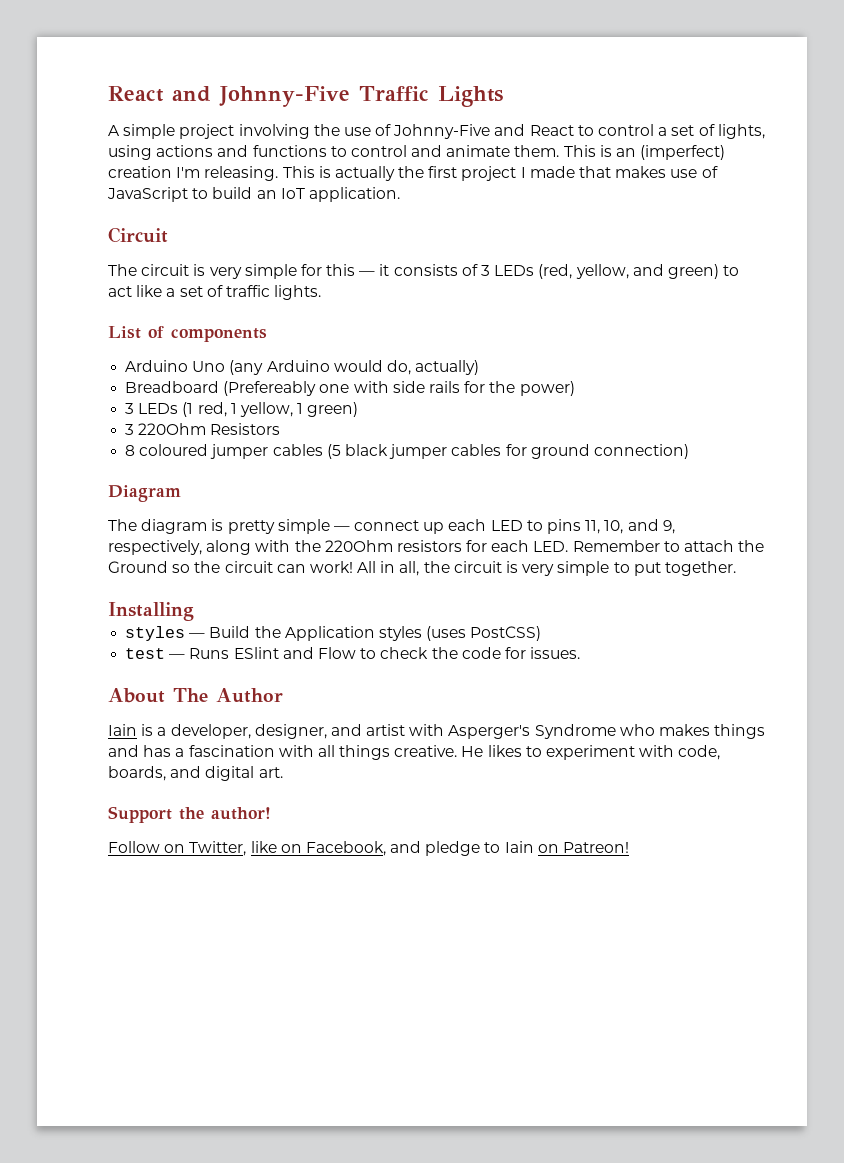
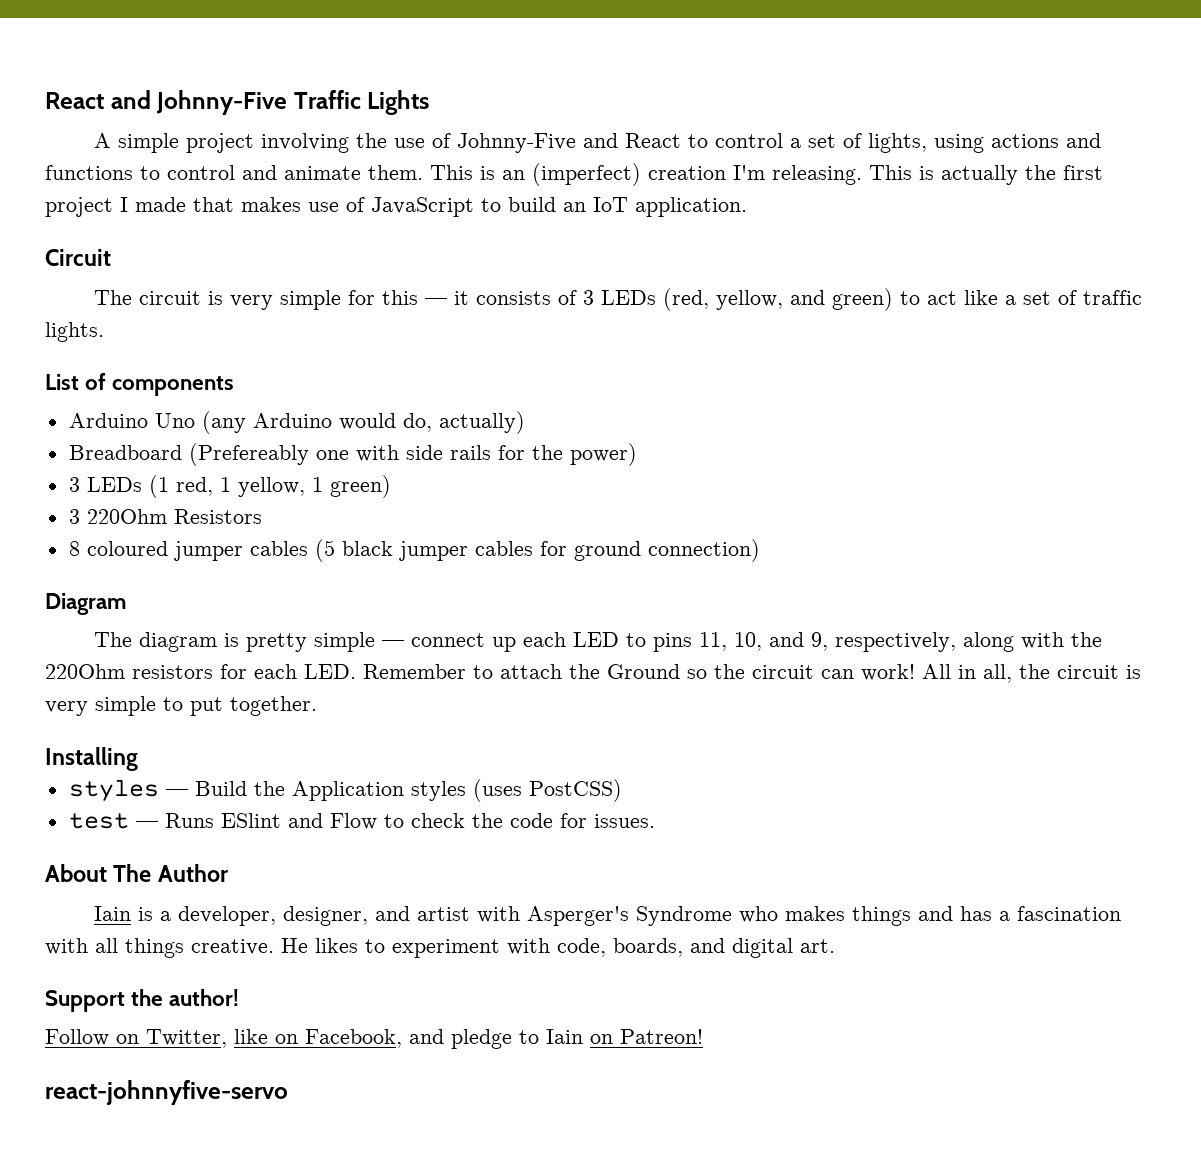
+ react-johnnyfive-servo

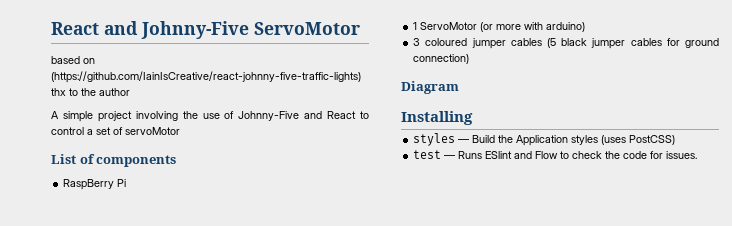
- React and Johnny-Five Traffic Lights
+ React and Johnny-Five ServoMotor
+ based on (https://github.com/IainIsCreative/react-johnny-five-traffic-lights) thx to the author
- A simple project involving the use of Johnny-Five and React to control a set of lights, using actions and functions to control and animate them. This is an (imperfect) creation I'm releasing. This is actually the first project I made that makes use of JavaScript to build an IoT application.
- Circuit
- The circuit is very simple for this — it consists of 3 LEDs (red, yellow, and green) to act like a set of traffic lights.
+ A simple project involving the use of Johnny-Five and React to control a set of servoMotor
  List of components
- Arduino Uno (any Arduino would do, actually)
- Breadboard (Prefereably one with side rails for the power)
- 3 LEDs (1 red, 1 yellow, 1 green)
- 3 220Ohm Resistors
- 8 coloured jumper cables (5 black jumper cables for ground connection)
+ RaspBerry Pi
+ 1 ServoMotor (or more with arduino)
+ 3 coloured jumper cables (5 black jumper cables for ground connection)
- The diagram is pretty simple — connect up each LED to pins 11, 10, and 9, respectively, along with the 220Ohm resistors for each LED. Remember to attach the Ground so the circuit can work! All in all, the circuit is very simple to put together.
- About The Author
- Iain is a developer, designer, and artist with Asperger's Syndrome who makes things and has a fascination with all things creative. He likes to experiment with code, boards, and digital art.
- Support the author!
- Follow on Twitter, like on Facebook, and pledge to Iain on Patreon!
- react-johnnyfive-servo

